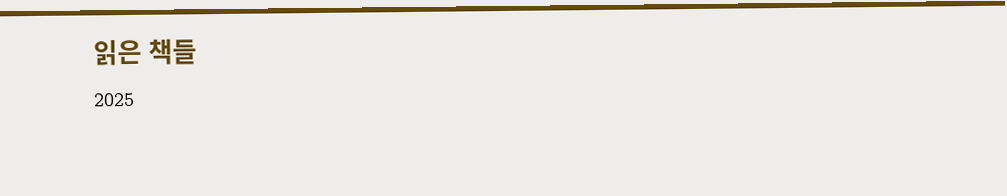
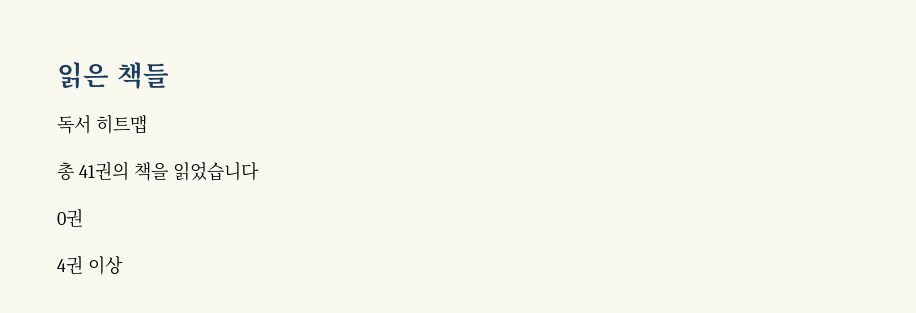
- 2025
+ 독서 히트맵
+ 총 41권의 책을 읽었습니다
+ 0권
+ 4권 이상

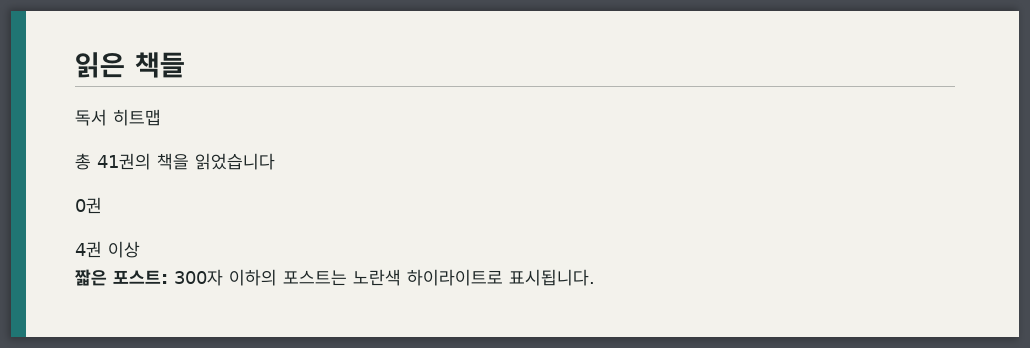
+ 짧은 포스트: 300자 이하의 포스트는 노란색 하이라이트로 표시됩니다.

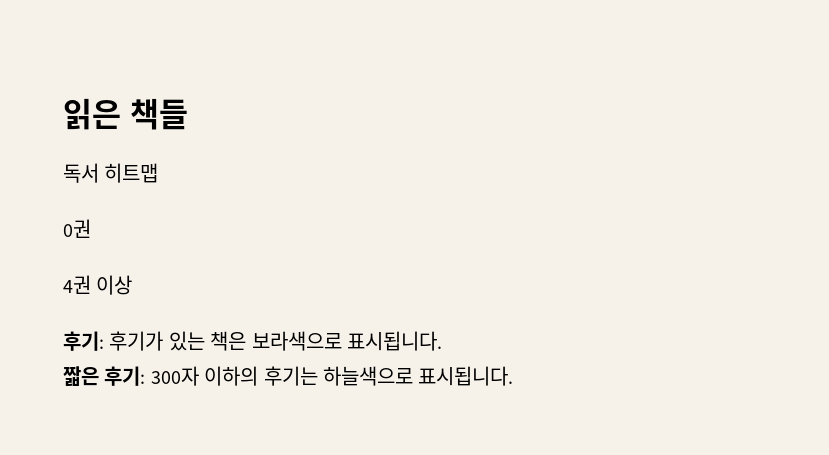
- 총 41권의 책을 읽었습니다
+ 후기: 후기가 있는 책은 보라색으로 표시됩니다.
- 짧은 포스트: 300자 이하의 포스트는 노란색 하이라이트로 표시됩니다.
+ 짧은 후기: 300자 이하의 후기는 하늘색으로 표시됩니다.

